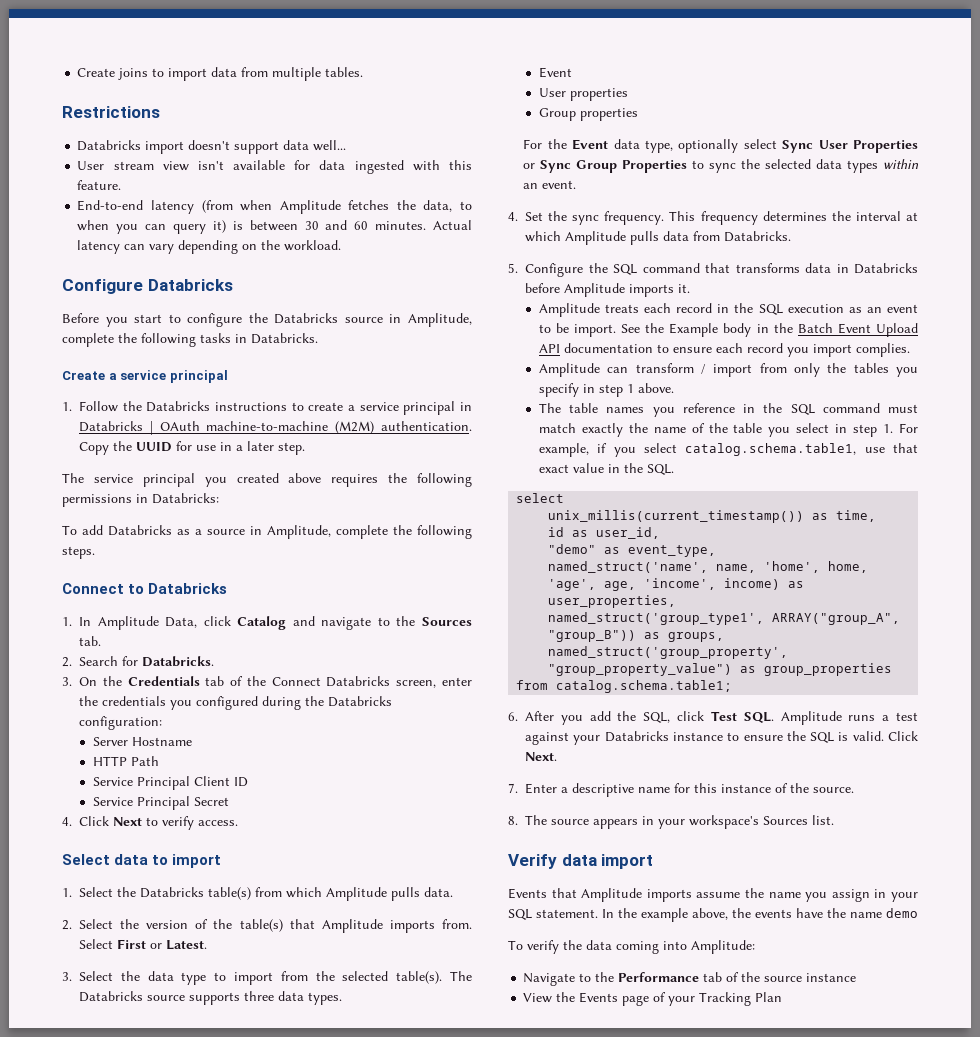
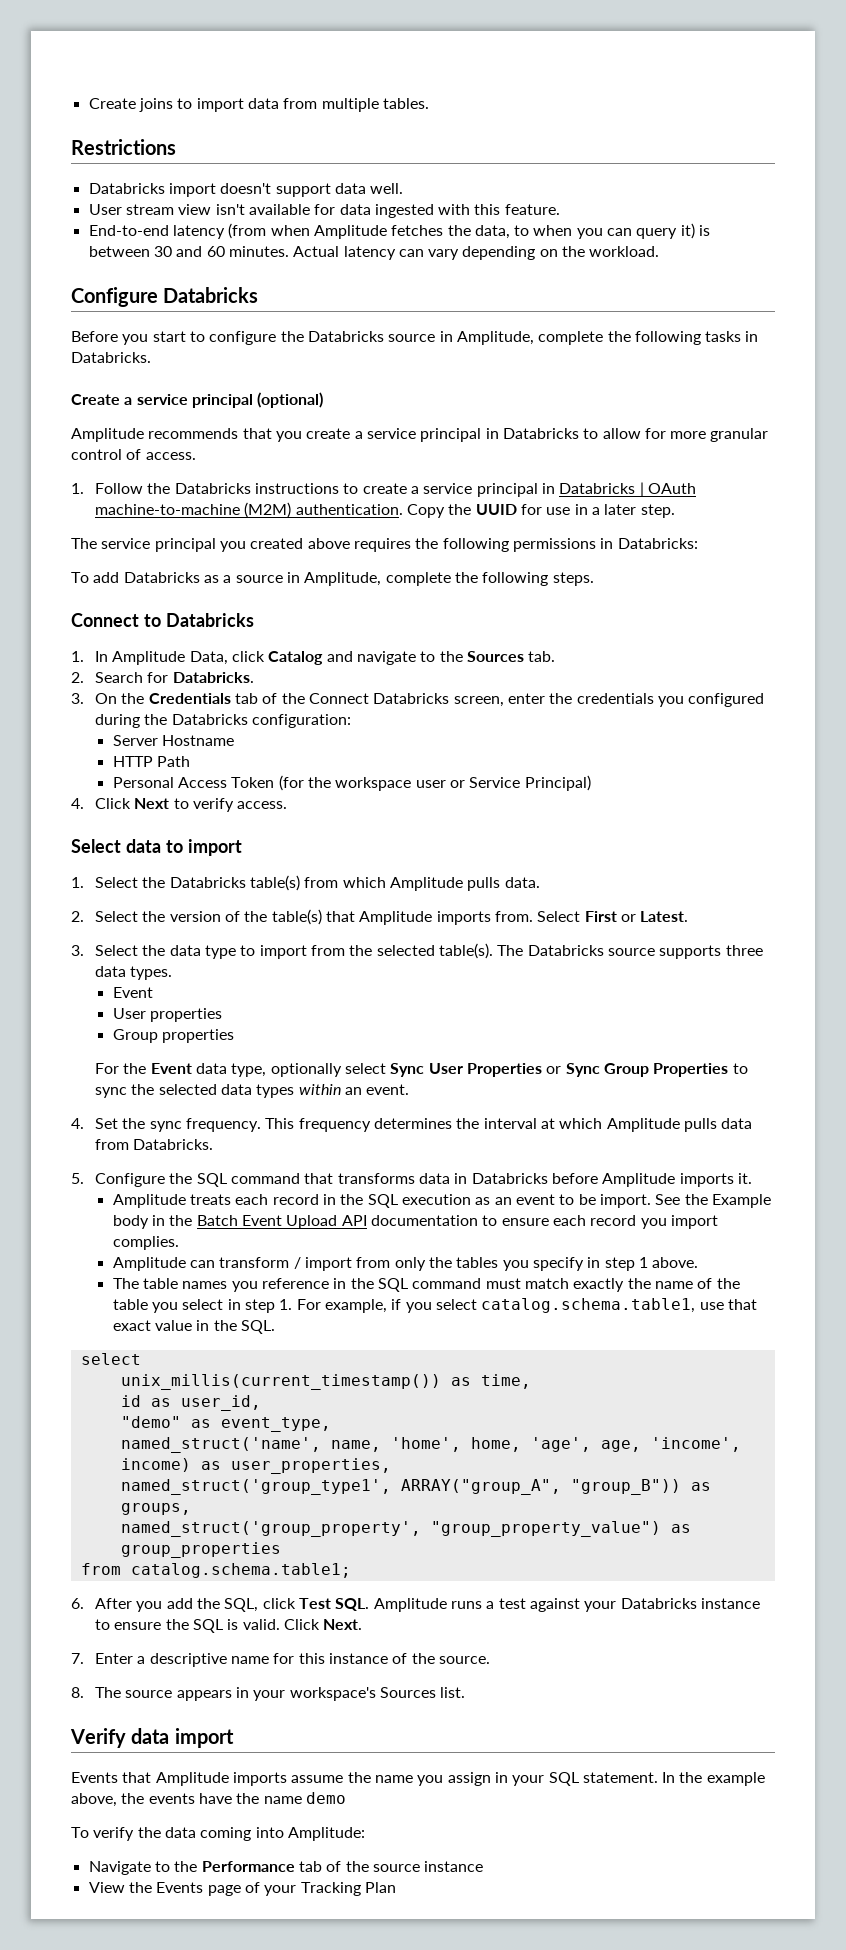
- Databricks import doesn't support data well...
+ Databricks import doesn't support data well.
- Create a service principal
+ Create a service principal (optional)
+ Amplitude recommends that you create a service principal in Databricks to allow for more granular control of access.
- Service Principal Client ID
- Service Principal Secret
+ Personal Access Token (for the workspace user or Service Principal)

